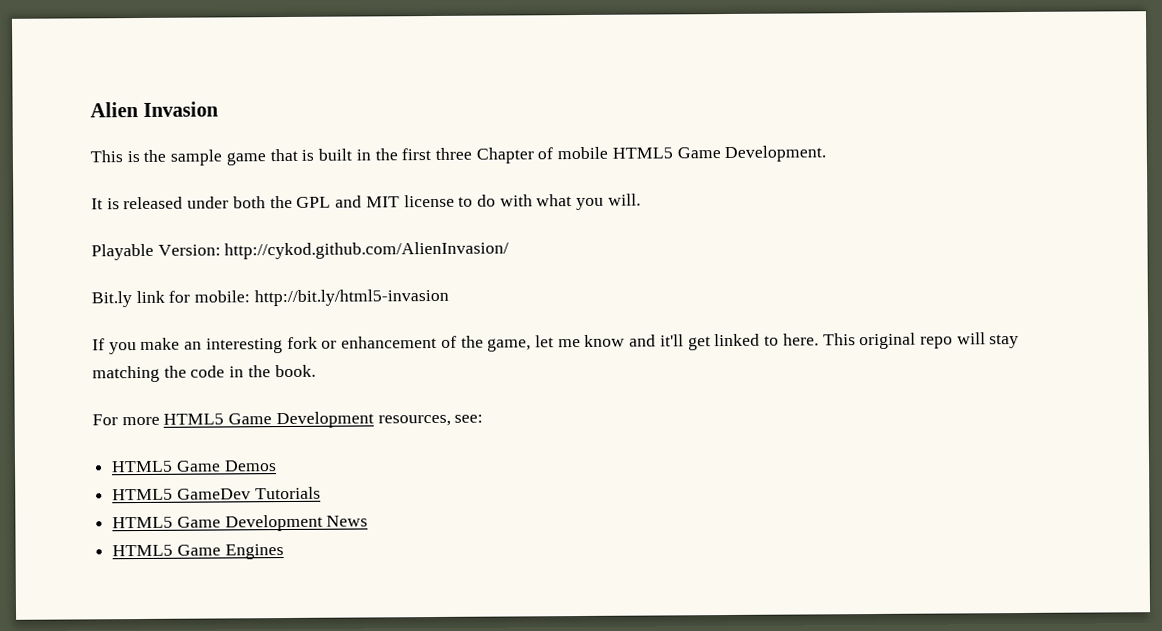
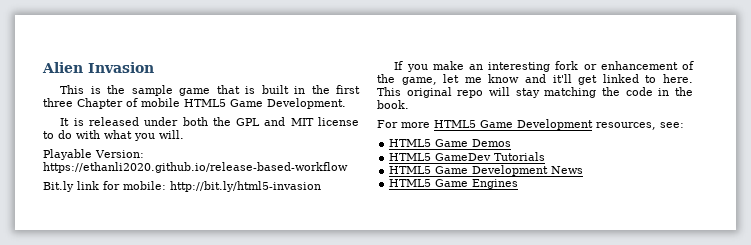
- Playable Version: http://cykod.github.com/AlienInvasion/
+ Playable Version: https://ethanli2020.github.io/release-based-workflow

